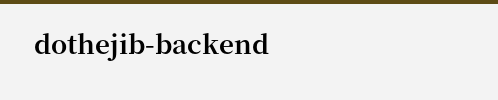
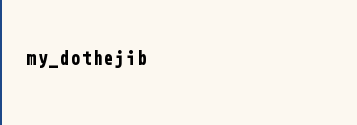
- dothejib-backend
+ my_dothejib

